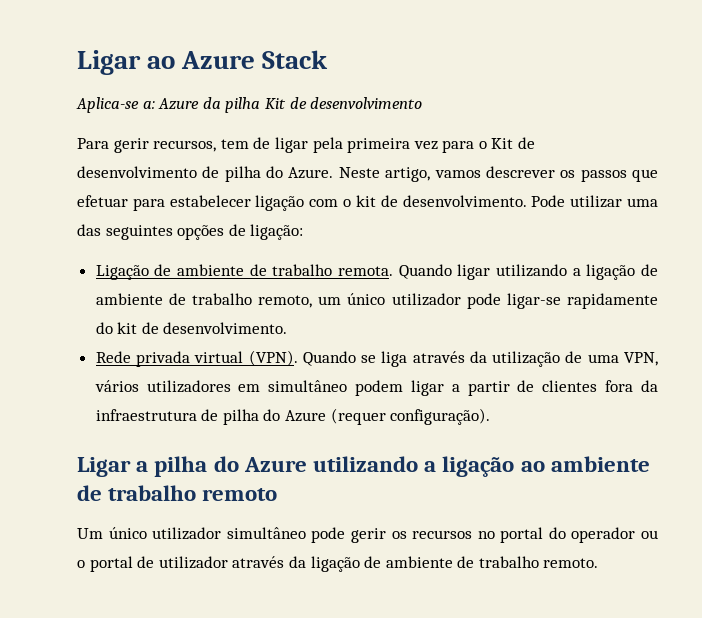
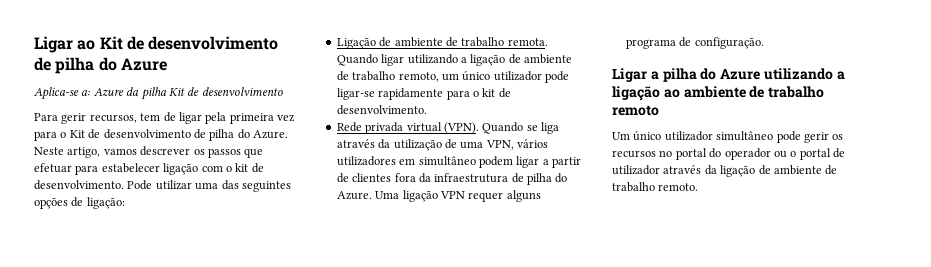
- Ligar ao Azure Stack
+ Ligar ao Kit de desenvolvimento de pilha do Azure
- Quando ligar utilizando a ligação de ambiente de trabalho remoto, um único utilizador pode ligar-se rapidamente do kit de desenvolvimento.
+ Quando ligar utilizando a ligação de ambiente de trabalho remoto, um único utilizador pode ligar-se rapidamente para o kit de desenvolvimento.
- Quando se liga através da utilização de uma VPN, vários utilizadores em simultâneo podem ligar a partir de clientes fora da infraestrutura de pilha do Azure (requer configuração).
+ Quando se liga através da utilização de uma VPN, vários utilizadores em simultâneo podem ligar a partir de clientes fora da infraestrutura de pilha do Azure. Uma ligação VPN requer alguns programa de configuração.

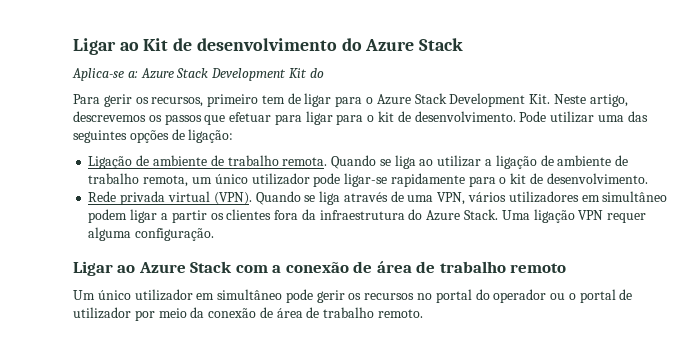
- Ligar ao Kit de desenvolvimento de pilha do Azure
+ Ligar ao Kit de desenvolvimento do Azure Stack
- Aplica-se a: Azure da pilha Kit de desenvolvimento
- Para gerir recursos, tem de ligar pela primeira vez para o Kit de desenvolvimento de pilha do Azure. Neste artigo, vamos descrever os passos que efetuar para estabelecer ligação com o kit de desenvolvimento.
+ Aplica-se a: Azure Stack Development Kit do
+ Para gerir os recursos, primeiro tem de ligar para o Azure Stack Development Kit. Neste artigo, descrevemos os passos que efetuar para ligar para o kit de desenvolvimento.
- Quando ligar utilizando a ligação de ambiente de trabalho remoto, um único utilizador pode ligar-se rapidamente para o kit de desenvolvimento.
+ Quando se liga ao utilizar a ligação de ambiente de trabalho remota, um único utilizador pode ligar-se rapidamente para o kit de desenvolvimento.
- Quando se liga através da utilização de uma VPN, vários utilizadores em simultâneo podem ligar a partir de clientes fora da infraestrutura de pilha do Azure.
+ Quando se liga através de uma VPN, vários utilizadores em simultâneo podem ligar a partir os clientes fora da infraestrutura do Azure Stack.
- Uma ligação VPN requer alguns programa de configuração.
+ Uma ligação VPN requer alguma configuração.
- Ligar a pilha do Azure utilizando a ligação ao ambiente de trabalho remoto
+ Ligar ao Azure Stack com a conexão de área de trabalho remoto
- Um único utilizador simultâneo pode gerir os recursos no portal do operador ou o portal de utilizador através da ligação de ambiente de trabalho remoto.
+ Um único utilizador em simultâneo pode gerir os recursos no portal do operador ou o portal de utilizador por meio da conexão de área de trabalho remoto.

